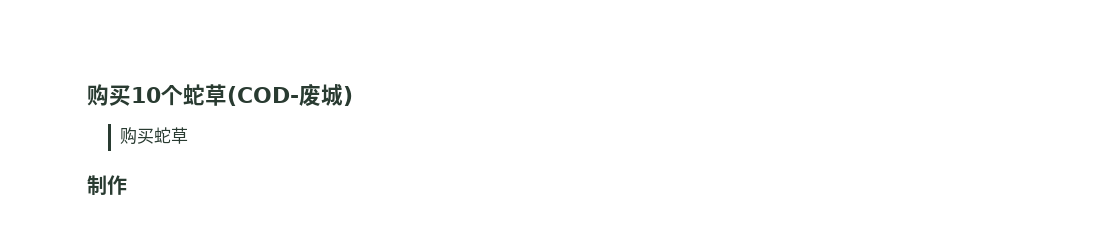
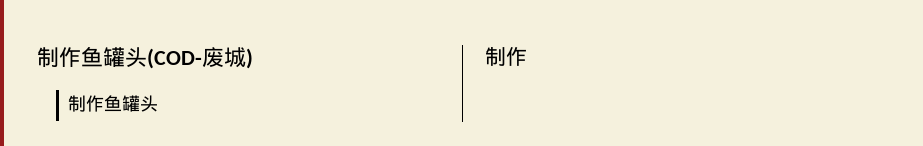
- 购买10个蛇草(COD-废城)
- 购买蛇草
+ 制作鱼罐头(COD-废城)
+ 制作鱼罐头

